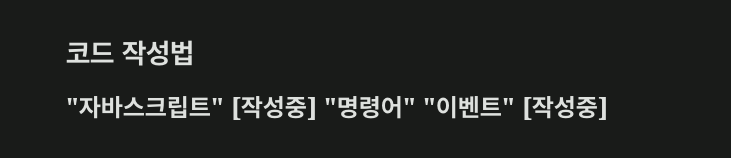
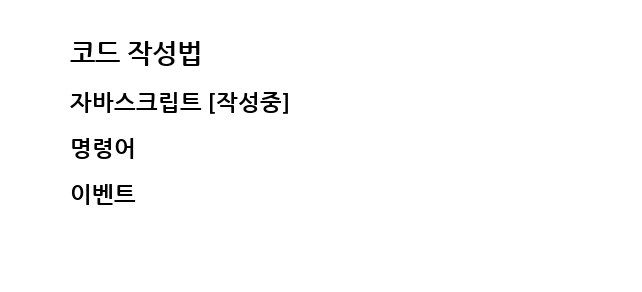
- "자바스크립트" [작성중] "명령어" "이벤트" [작성중]
+ 자바스크립트 [작성중]
+ 명령어
+ 이벤트

